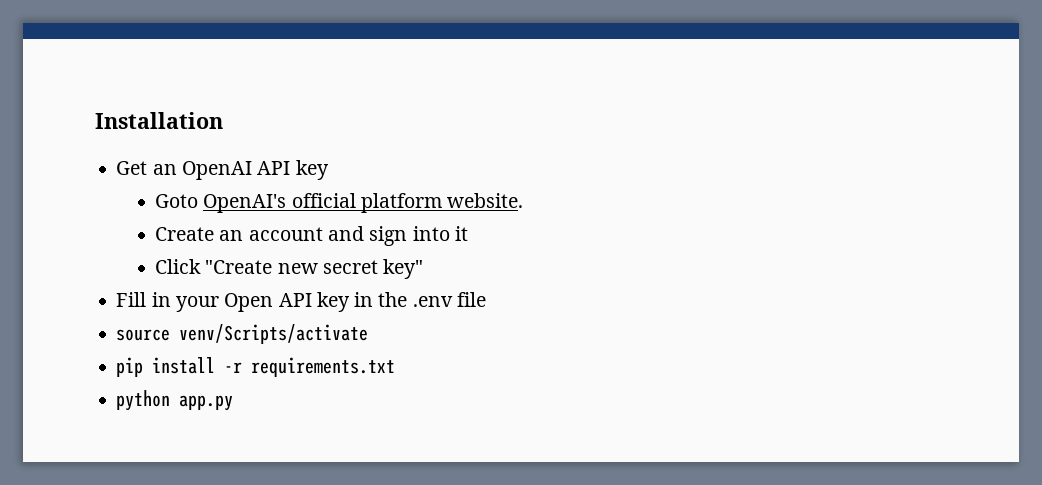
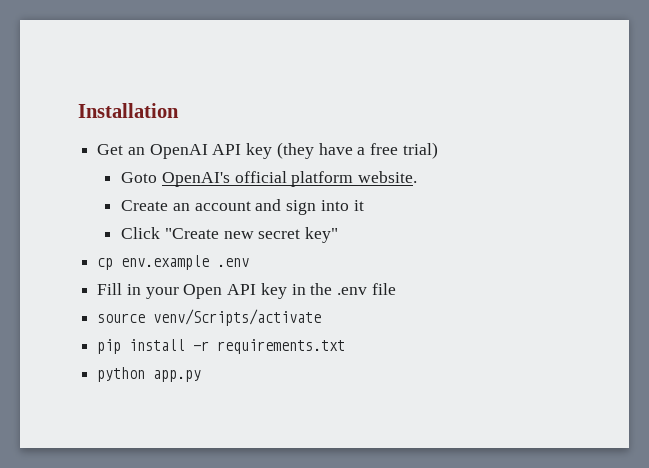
- Get an OpenAI API key
+ Get an OpenAI API key (they have a free trial)
+ cp env.example .env

